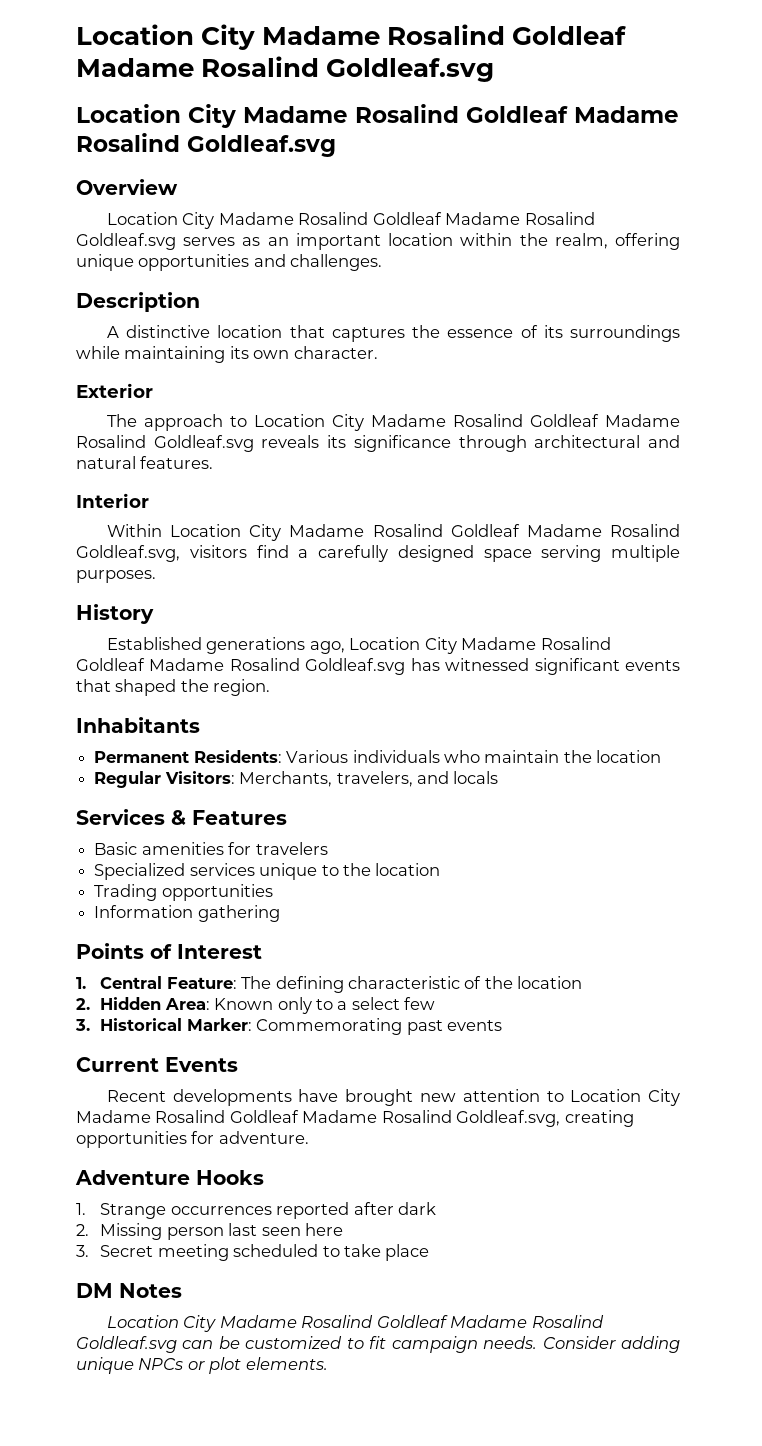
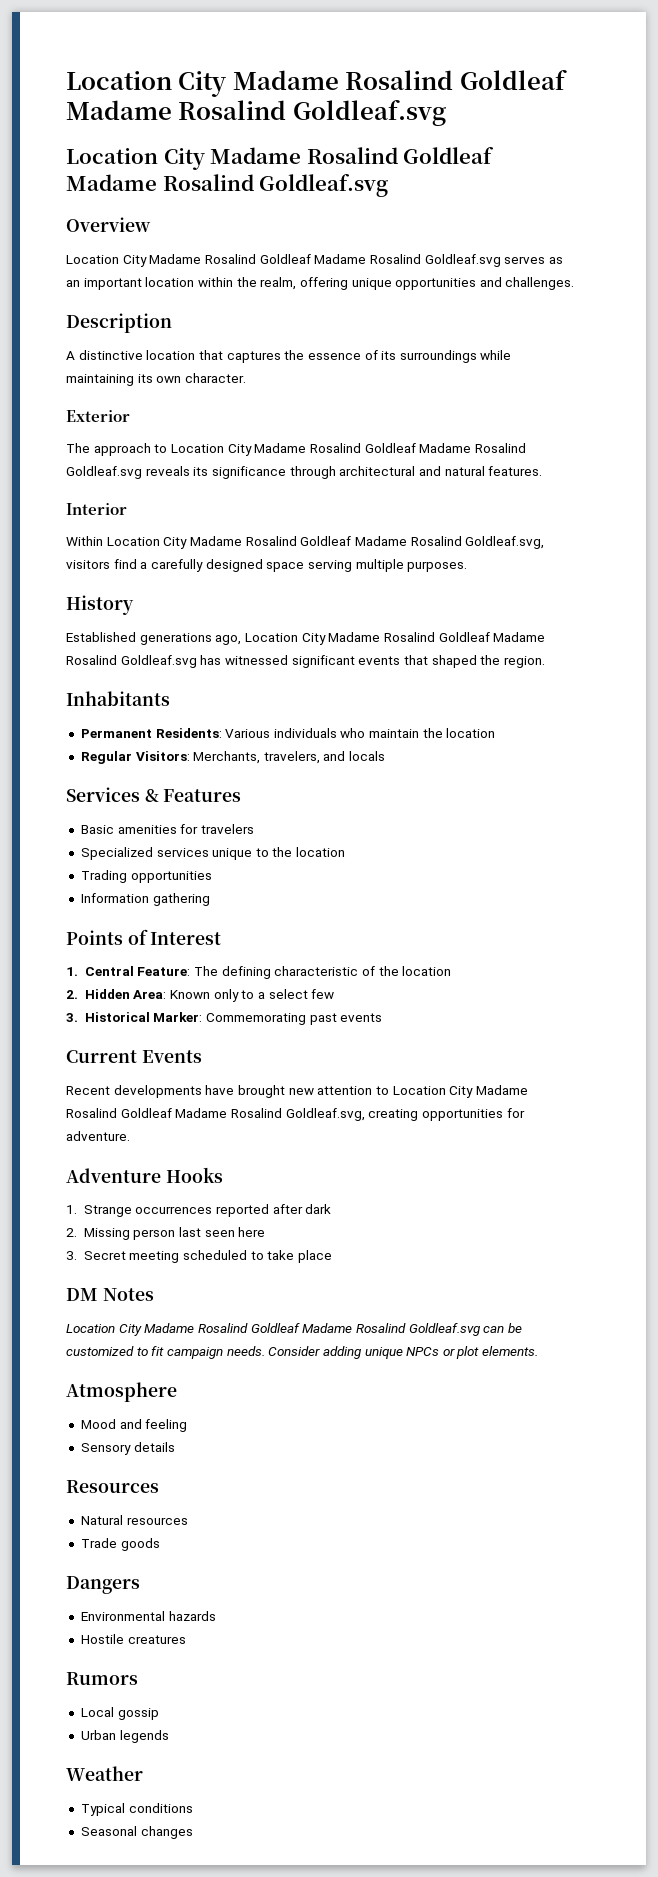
+ Atmosphere
+ Mood and feeling
+ Sensory details
+ Resources
+ Natural resources
+ Trade goods
+ Dangers
+ Environmental hazards
+ Hostile creatures
+ Rumors
+ Local gossip
+ Urban legends
+ Weather
+ Typical conditions
+ Seasonal changes

